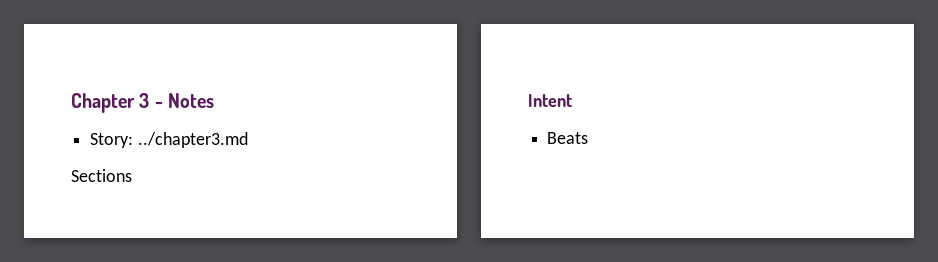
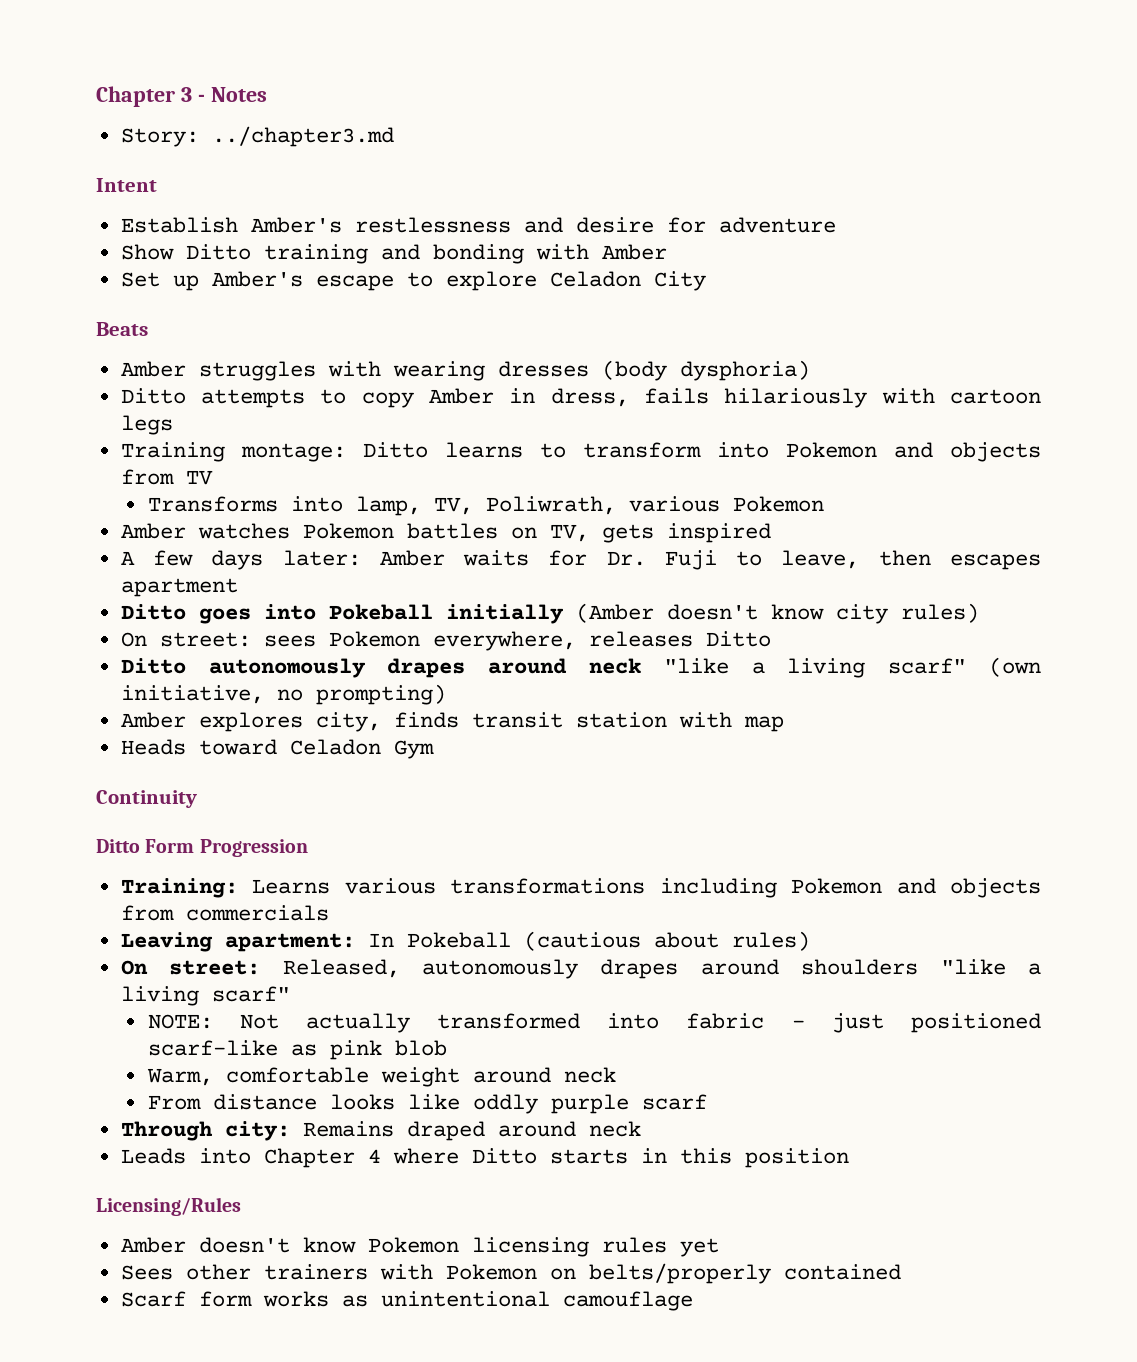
- Sections
+ Establish Amber's restlessness and desire for adventure
+ Show Ditto training and bonding with Amber
+ Set up Amber's escape to explore Celadon City
  Beats
+ Amber struggles with wearing dresses (body dysphoria)
+ Ditto attempts to copy Amber in dress, fails hilariously with cartoon legs
+ Training montage: Ditto learns to transform into Pokemon and objects from TV
+ Transforms into lamp, TV, Poliwrath, various Pokemon
+ Amber watches Pokemon battles on TV, gets inspired
+ A few days later: Amber waits for Dr. Fuji to leave, then escapes apartment
+ Ditto goes into Pokeball initially (Amber doesn't know city rules)
+ On street: sees Pokemon everywhere, releases Ditto
+ Ditto autonomously drapes around neck "like a living scarf" (own initiative, no prompting)
+ Amber explores city, finds transit station with map
+ Heads toward Celadon Gym
+ Continuity
+ Ditto Form Progression
+ Training: Learns various transformations including Pokemon and objects from commercials
+ Leaving apartment: In Pokeball (cautious about rules)
+ On street: Released, autonomously drapes around shoulders "like a living scarf"
+ NOTE: Not actually transformed into fabric - just positioned scarf-like as pink blob
+ Warm, comfortable weight around neck
+ From distance looks like oddly purple scarf
+ Through city: Remains draped around neck
+ Leads into Chapter 4 where Ditto starts in this position
+ Licensing/Rules
+ Amber doesn't know Pokemon licensing rules yet
+ Sees other trainers with Pokemon on belts/properly contained
+ Scarf form works as unintentional camouflage

